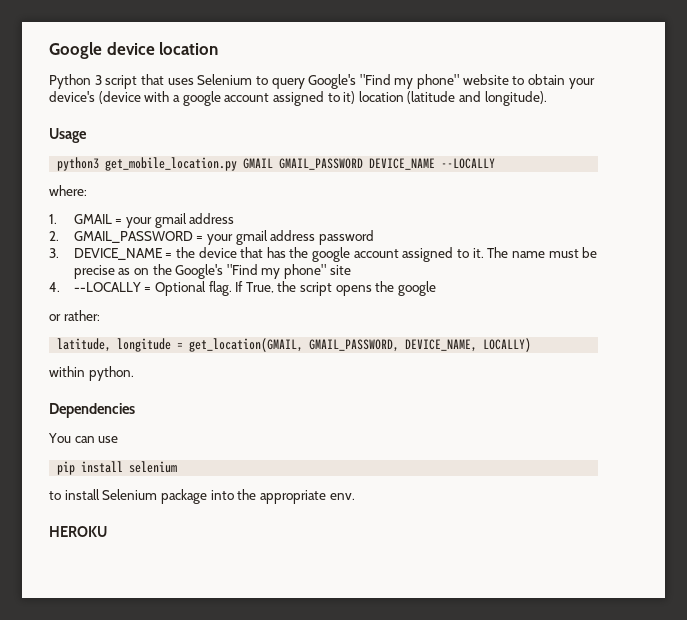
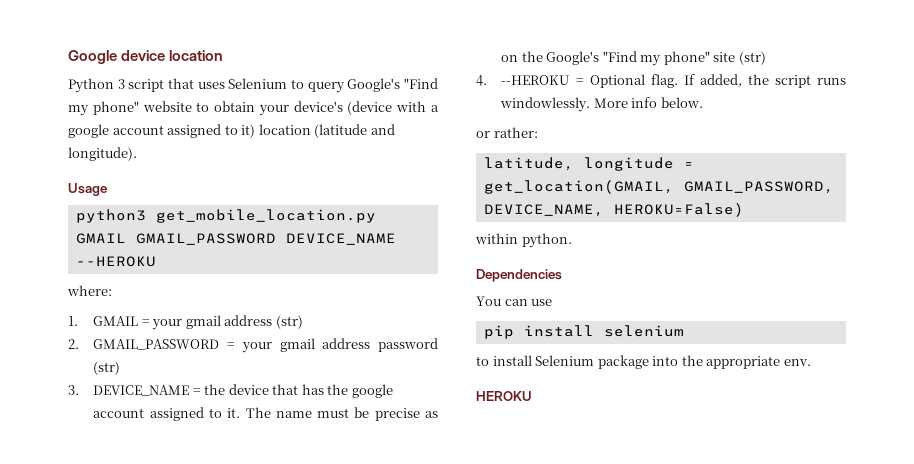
- python3 get_mobile_location.py GMAIL GMAIL_PASSWORD DEVICE_NAME --LOCALLY
+ python3 get_mobile_location.py GMAIL GMAIL_PASSWORD DEVICE_NAME --HEROKU
- 1. GMAIL = your gmail address
+ 1. GMAIL = your gmail address (str)
- 2. GMAIL_PASSWORD = your gmail address password
+ 2. GMAIL_PASSWORD = your gmail address password (str)
- The name must be precise as on the Google's "Find my phone" site
+ The name must be precise as on the Google's "Find my phone" site (str)
- 4. --LOCALLY = Optional flag.
+ 4. --HEROKU = Optional flag.
- If True, the script opens the google
+ If added, the script runs windowlessly. More info below.
- latitude, longitude = get_location(GMAIL, GMAIL_PASSWORD, DEVICE_NAME, LOCALLY)
+ latitude, longitude = get_location(GMAIL, GMAIL_PASSWORD, DEVICE_NAME, HEROKU=False)

